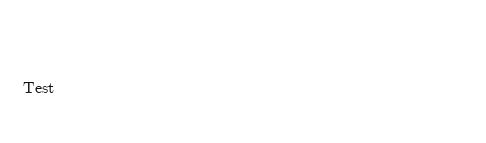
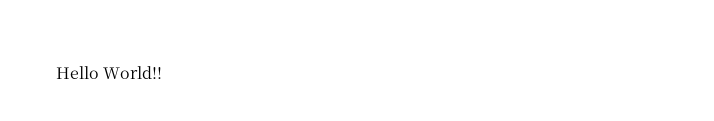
- Test
+ Hello World!!

